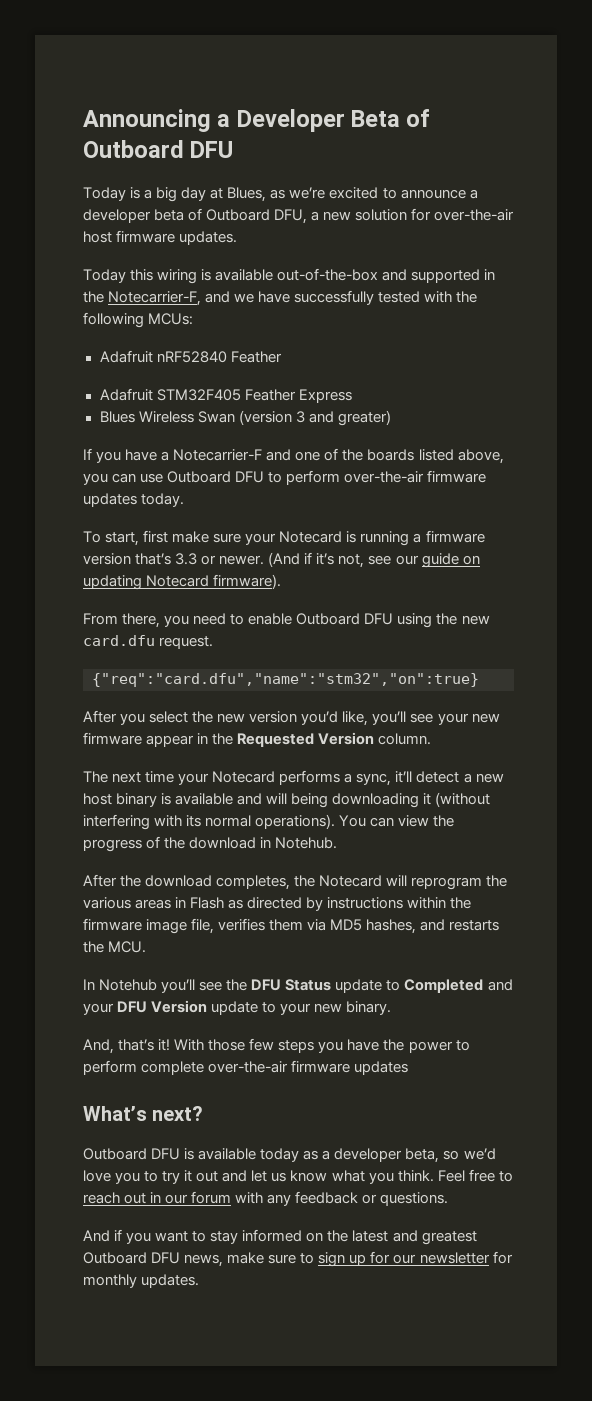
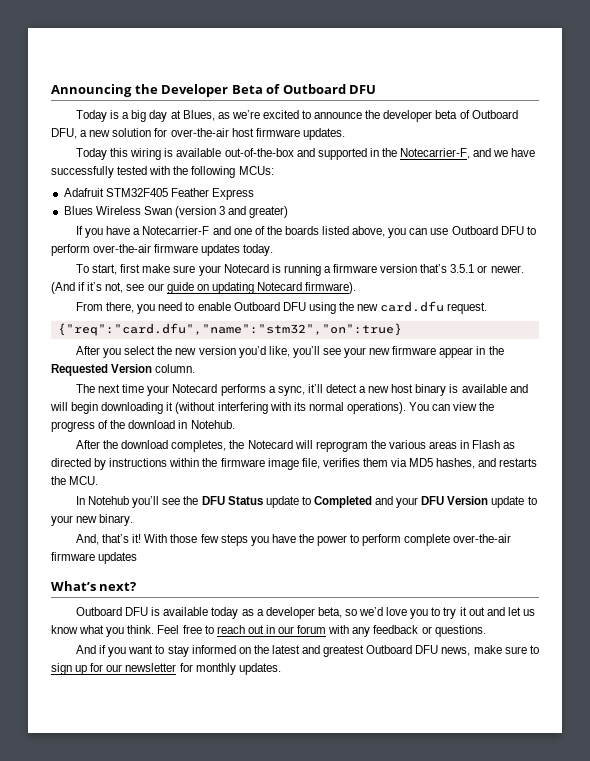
- Announcing a Developer Beta of Outboard DFU
+ Announcing the Developer Beta of Outboard DFU
- Today is a big day at Blues, as we’re excited to announce a developer beta of Outboard DFU, a new solution for over-the-air host firmware updates.
+ Today is a big day at Blues, as we’re excited to announce the developer beta of Outboard DFU, a new solution for over-the-air host firmware updates.
- Adafruit nRF52840 Feather
- To start, first make sure your Notecard is running a firmware version that’s 3.3 or newer.
+ To start, first make sure your Notecard is running a firmware version that’s 3.5.1 or newer.
- The next time your Notecard performs a sync, it’ll detect a new host binary is available and will being downloading it (without interfering with its normal operations).
+ The next time your Notecard performs a sync, it’ll detect a new host binary is available and will begin downloading it (without interfering with its normal operations).

